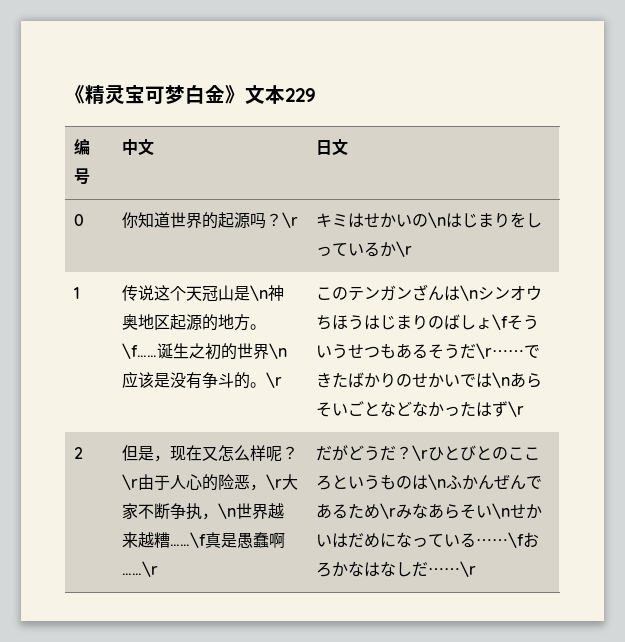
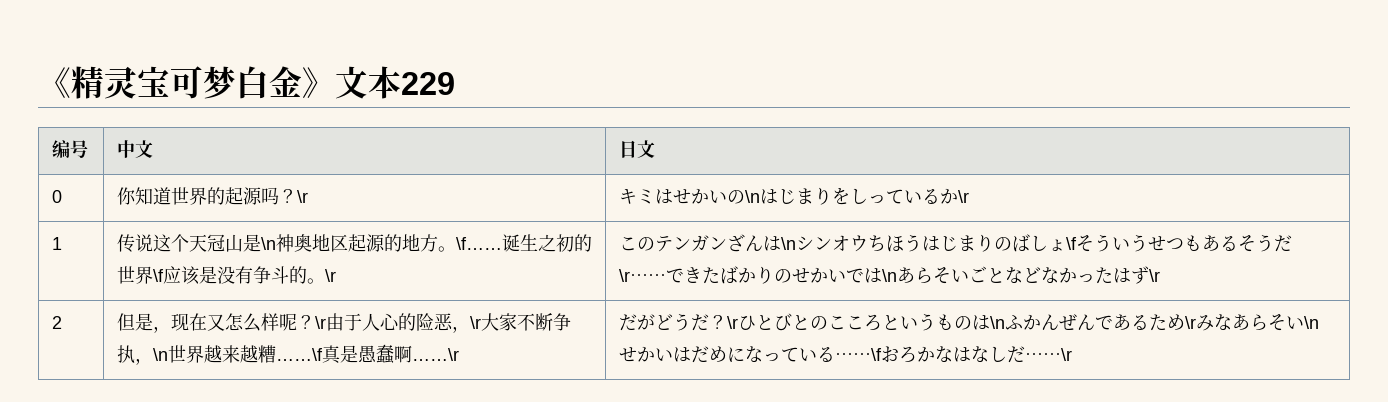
- 诞生之初的世界\n应该是没有争斗的。
+ 诞生之初的世界\f应该是没有争斗的。

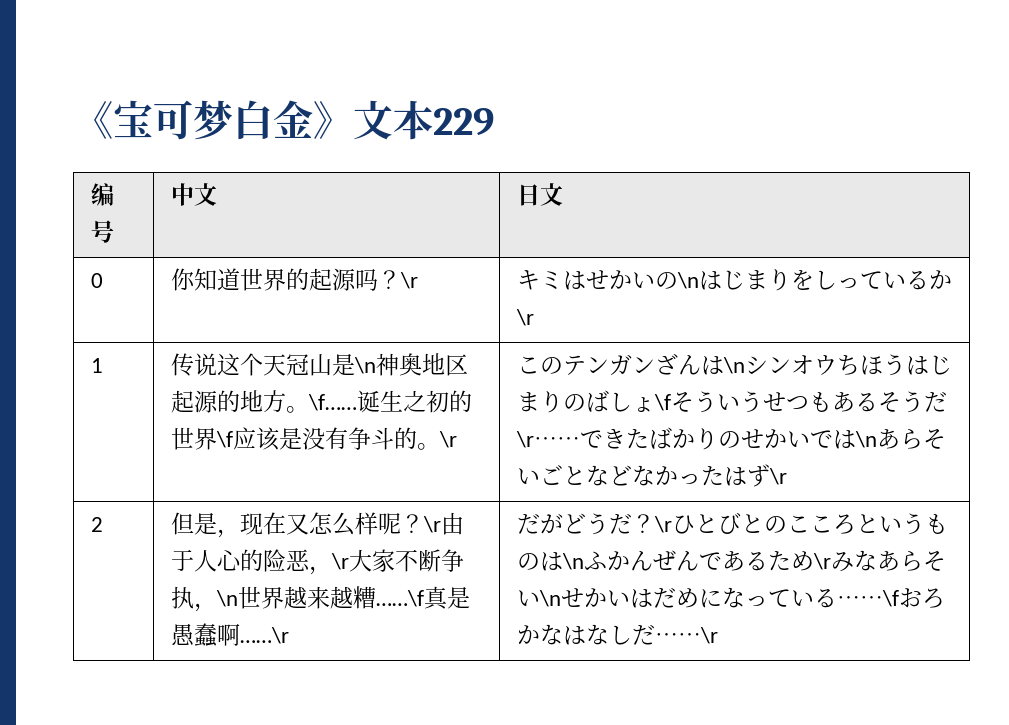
- 《精灵宝可梦白金》文本229
+ 《宝可梦白金》文本229

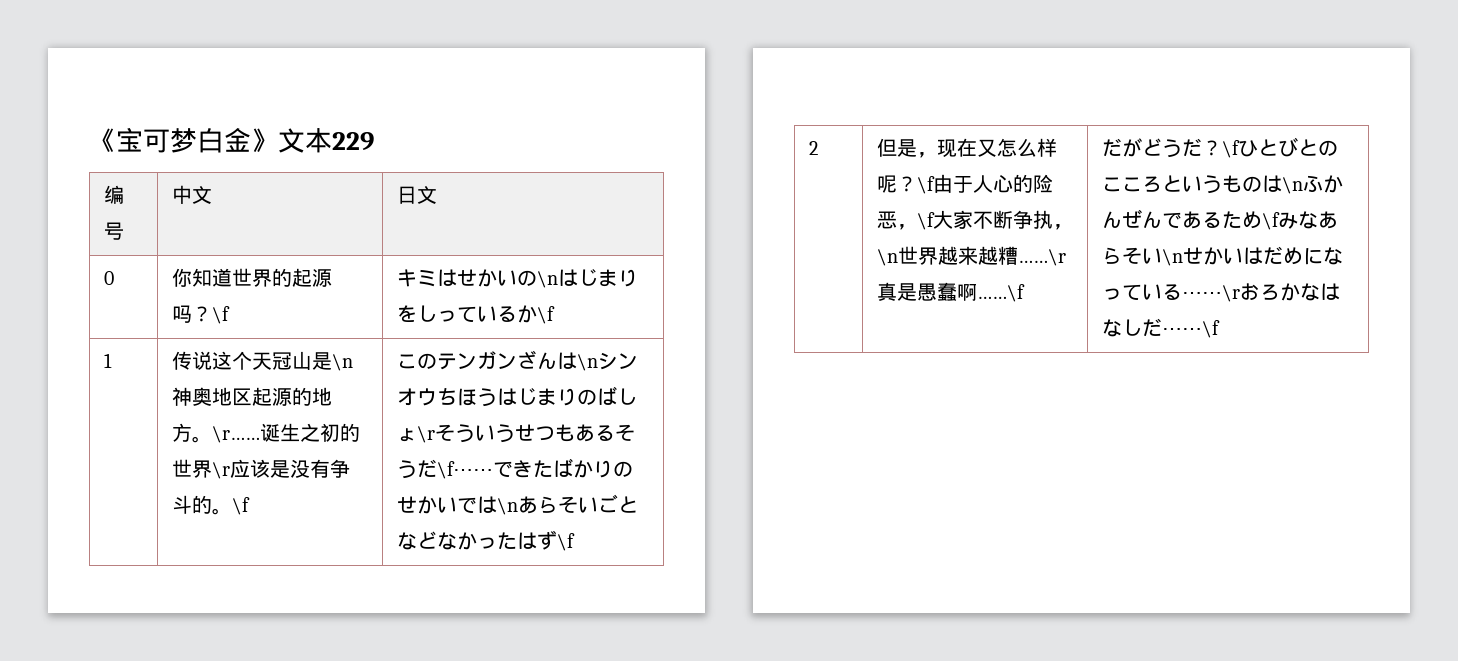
- 0 | 你知道世界的起源吗？\r | キミはせかいの\nはじまりをしっているか\r
+ 0 | 你知道世界的起源吗？\f | キミはせかいの\nはじまりをしっているか\f
- \f……
+ \r……
- 诞生之初的世界\f应该是没有争斗的。\r
+ 诞生之初的世界\r应该是没有争斗的。\f
- このテンガンざんは\nシンオウちほうはじまりのばしょ\fそういうせつもあるそうだ\r⋯⋯できたばかりのせかいでは\nあらそいごとなどなかったはず\r
+ このテンガンざんは\nシンオウちほうはじまりのばしょ\rそういうせつもあるそうだ\f⋯⋯できたばかりのせかいでは\nあらそいごとなどなかったはず\f
- \r由于人心的险恶，\r大家不断争执，\n世界越来越糟……\f真是愚蠢啊……\r
+ \f由于人心的险恶，\f大家不断争执，\n世界越来越糟……\r真是愚蠢啊……\f
- \rひとびとのこころというものは\nふかんぜんであるため\rみなあらそい\nせかいはだめになっている⋯⋯\fおろかなはなしだ⋯⋯\r
+ \fひとびとのこころというものは\nふかんぜんであるため\fみなあらそい\nせかいはだめになっている⋯⋯\rおろかなはなしだ⋯⋯\f

